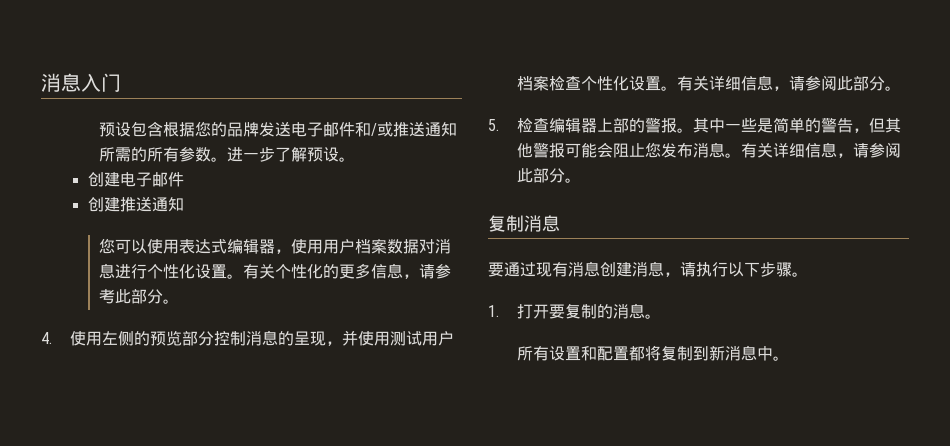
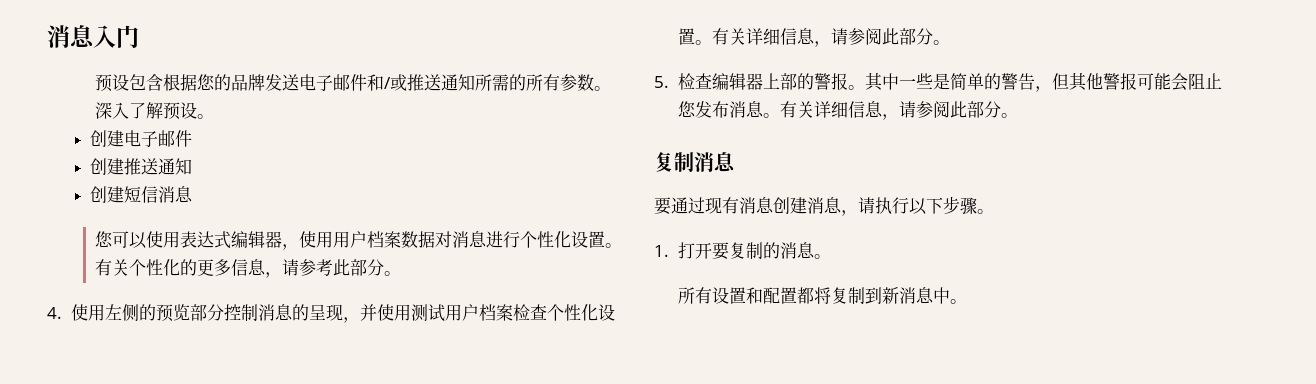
- 进一步了解预设。
+ 深入了解预设。
+ 创建短信消息

